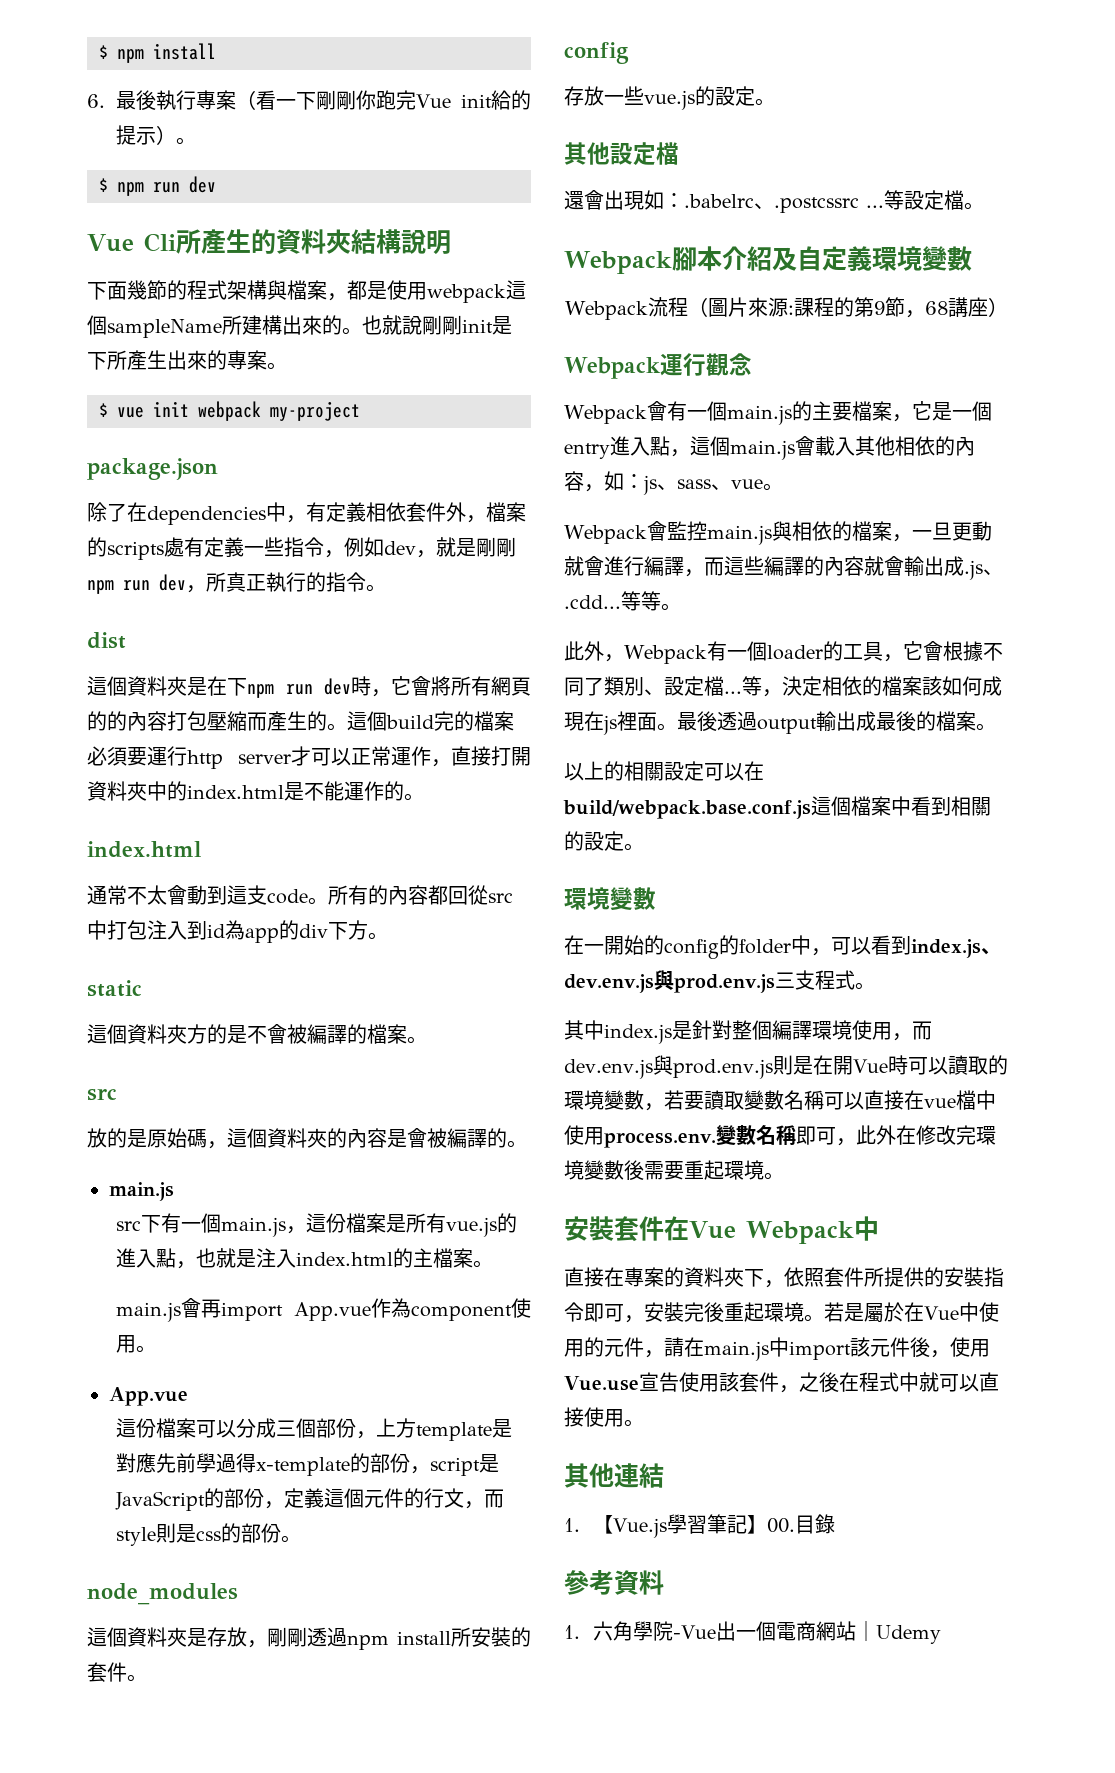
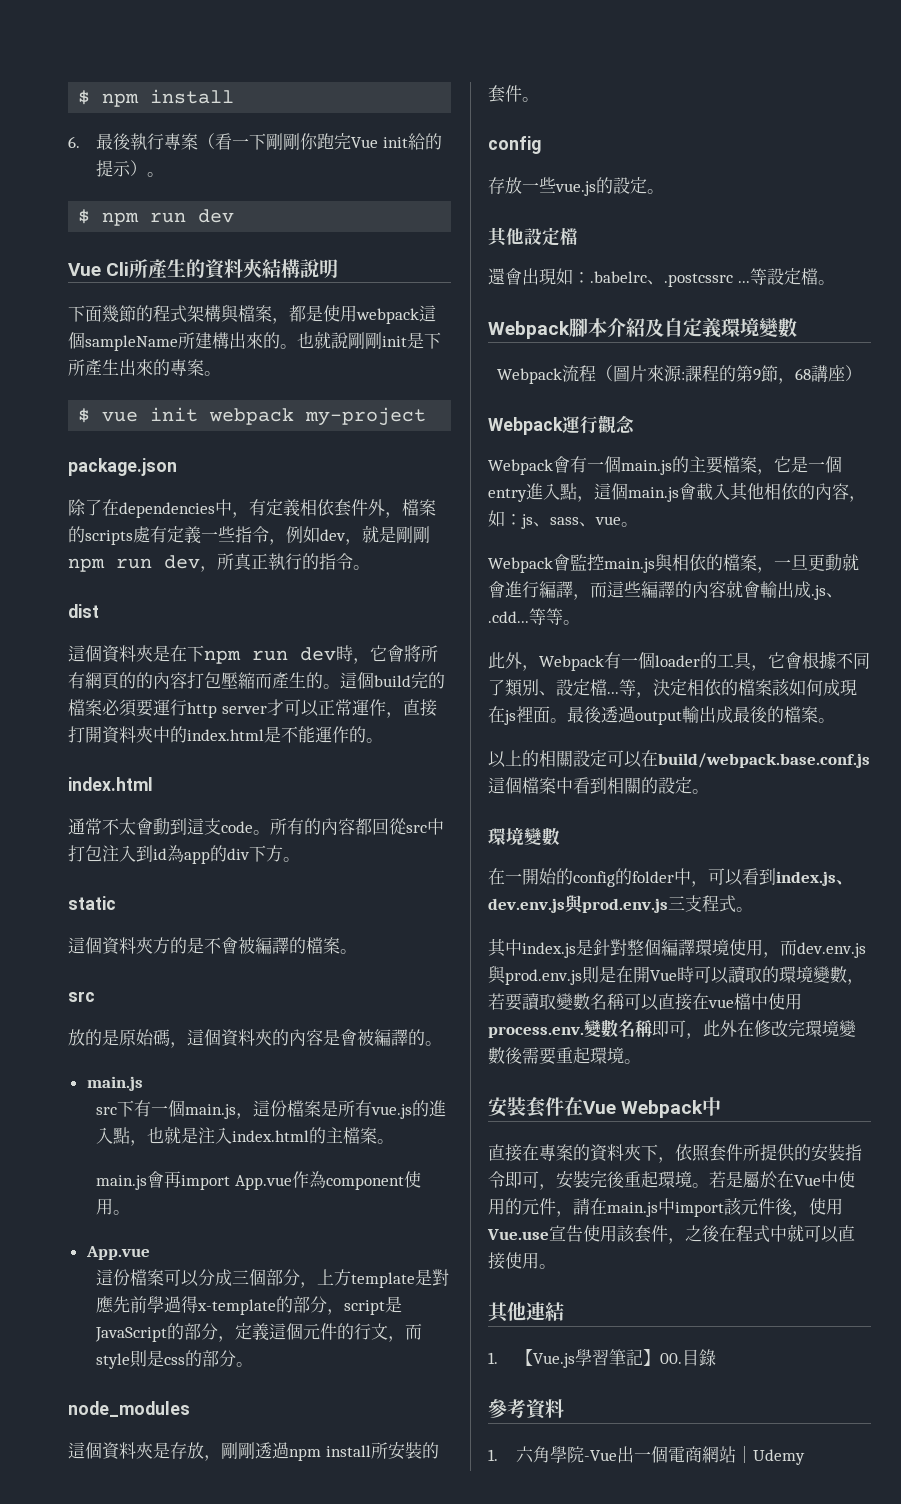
- 這份檔案可以分成三個部份，上方template是對應先前學過得x-template的部份，script是JavaScript的部份，定義這個元件的行文，而style則是css的部份。
+ 這份檔案可以分成三個部分，上方template是對應先前學過得x-template的部分，script是JavaScript的部分，定義這個元件的行文，而style則是css的部分。

